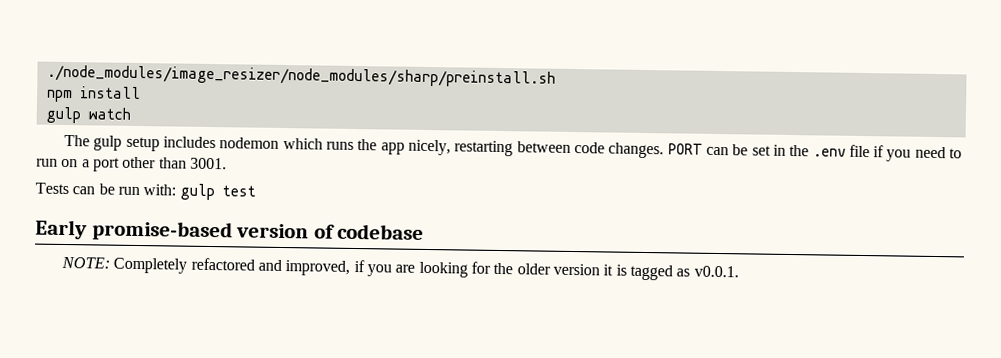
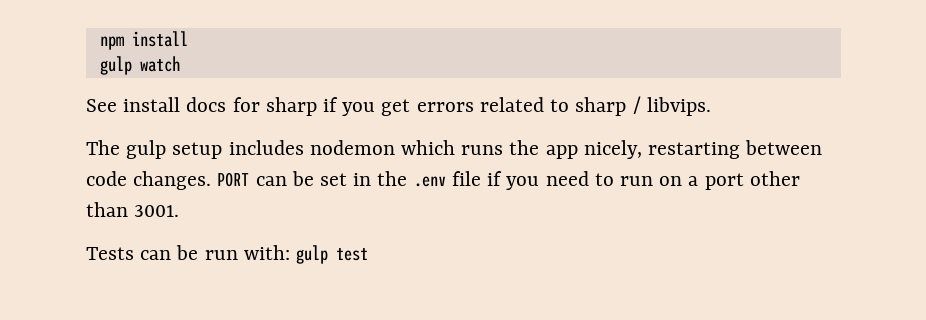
- ./node_modules/image_resizer/node_modules/sharp/preinstall.sh
+ See install docs for sharp if you get errors related to sharp / libvips.
- Early promise-based version of codebase
- NOTE: Completely refactored and improved, if you are looking for the older version it is tagged as v0.0.1.

